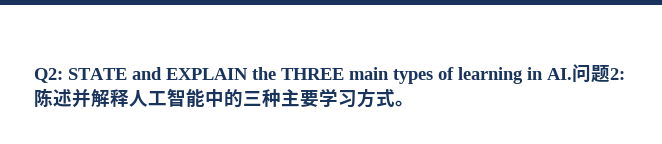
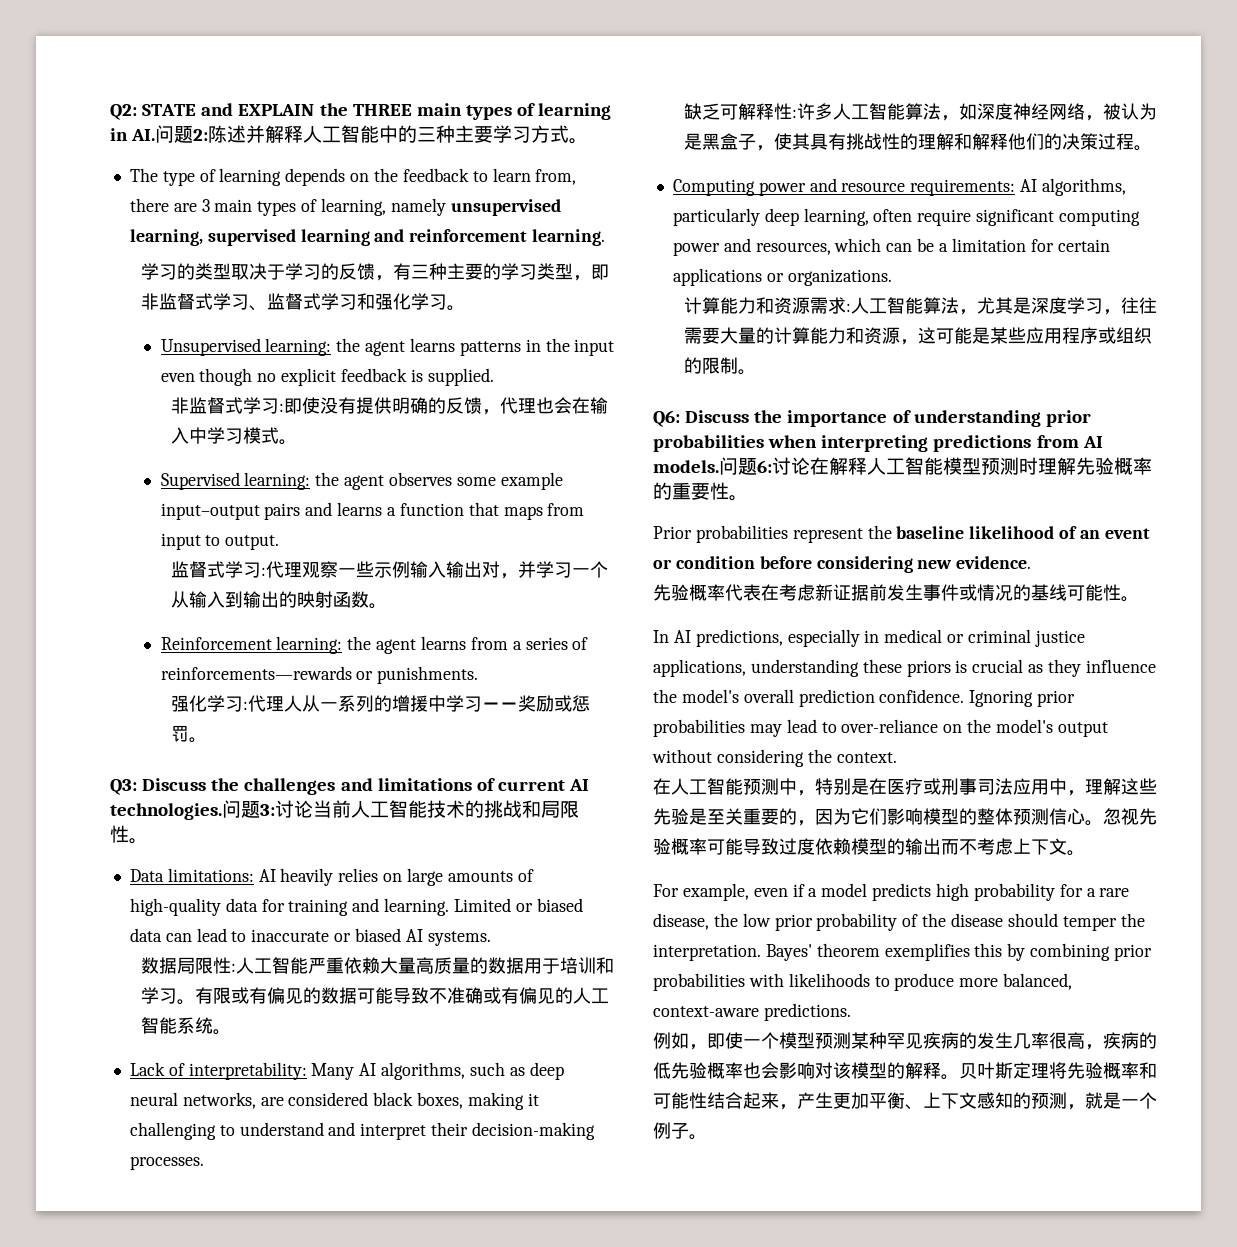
+ The type of learning depends on the feedback to learn from, there are 3 main types of learning, namely unsupervised learning, supervised learning and reinforcement learning.
+ 学习的类型取决于学习的反馈，有三种主要的学习类型，即非监督式学习、监督式学习和强化学习。
+ Unsupervised learning: the agent learns patterns in the input even though no explicit feedback is supplied.
+ 非监督式学习:即使没有提供明确的反馈，代理也会在输入中学习模式。
+ Supervised learning: the agent observes some example input–output pairs and learns a function that maps from input to output.
+ 监督式学习:代理观察一些示例输入输出对，并学习一个从输入到输出的映射函数。
+ Reinforcement learning: the agent learns from a series of reinforcements—rewards or punishments.
+ 强化学习:代理人从一系列的增援中学习ーー奖励或惩罚。
+ Q3: Discuss the challenges and limitations of current AI technologies.问题3:讨论当前人工智能技术的挑战和局限性。
+ Data limitations: AI heavily relies on large amounts of high-quality data for training and learning. Limited or biased data can lead to inaccurate or biased AI systems.
+ 数据局限性:人工智能严重依赖大量高质量的数据用于培训和学习。有限或有偏见的数据可能导致不准确或有偏见的人工智能系统。
+ Lack of interpretability: Many AI algorithms, such as deep neural networks, are considered black boxes, making it challenging to understand and interpret their decision-making processes.
+ 缺乏可解释性:许多人工智能算法，如深度神经网络，被认为是黑盒子，使其具有挑战性的理解和解释他们的决策过程。
+ Computing power and resource requirements: AI algorithms, particularly deep learning, often require significant computing power and resources, which can be a limitation for certain applications or organizations.
+ 计算能力和资源需求:人工智能算法，尤其是深度学习，往往需要大量的计算能力和资源，这可能是某些应用程序或组织的限制。
+ Q6: Discuss the importance of understanding prior probabilities when interpreting predictions from AI models.问题6:讨论在解释人工智能模型预测时理解先验概率的重要性。
+ Prior probabilities represent the baseline likelihood of an event or condition before considering new evidence.
+ 先验概率代表在考虑新证据前发生事件或情况的基线可能性。
+ In AI predictions, especially in medical or criminal justice applications, understanding these priors is crucial as they influence the model's overall prediction confidence. Ignoring prior probabilities may lead to over-reliance on the model's output without considering the context.
+ 在人工智能预测中，特别是在医疗或刑事司法应用中，理解这些先验是至关重要的，因为它们影响模型的整体预测信心。忽视先验概率可能导致过度依赖模型的输出而不考虑上下文。
+ For example, even if a model predicts high probability for a rare disease, the low prior probability of the disease should temper the interpretation. Bayes' theorem exemplifies this by combining prior probabilities with likelihoods to produce more balanced, context-aware predictions.
+ 例如，即使一个模型预测某种罕见疾病的发生几率很高，疾病的低先验概率也会影响对该模型的解释。贝叶斯定理将先验概率和可能性结合起来，产生更加平衡、上下文感知的预测，就是一个例子。

